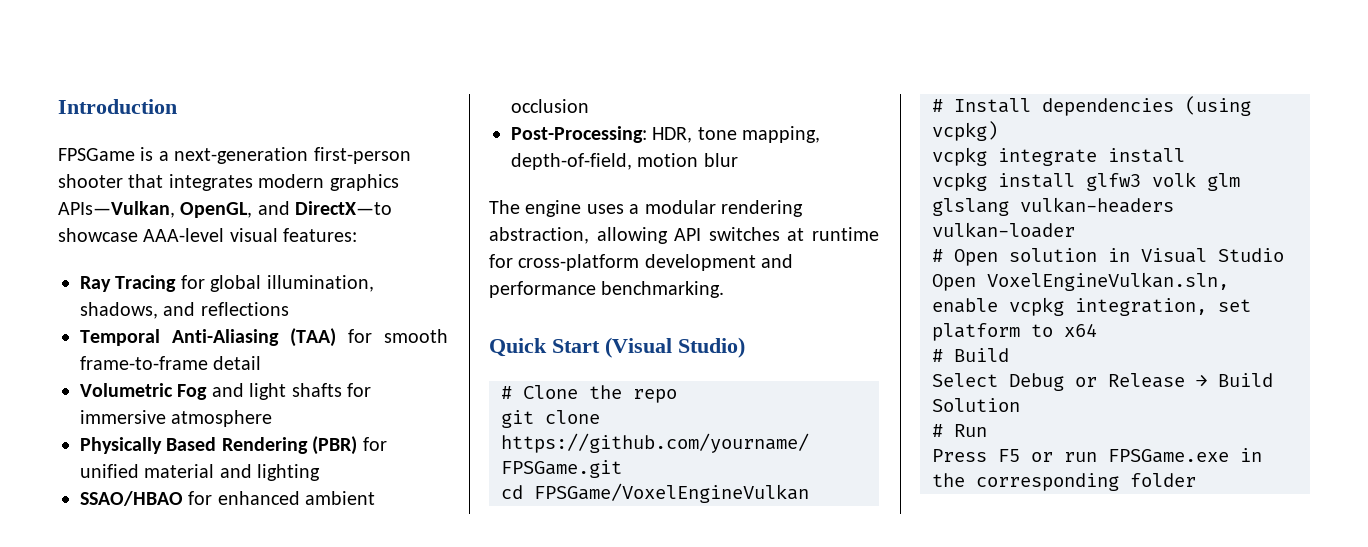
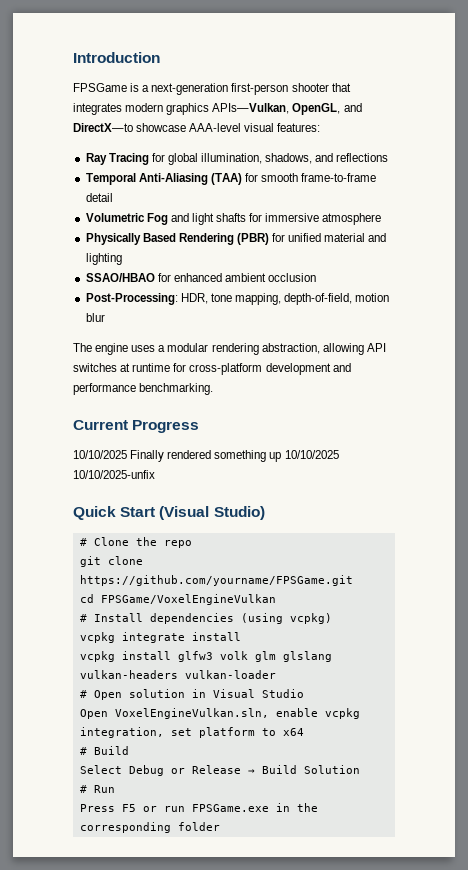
+ Current Progress
+ 10/10/2025 Finally rendered something up 10/10/2025 10/10/2025-unfix

